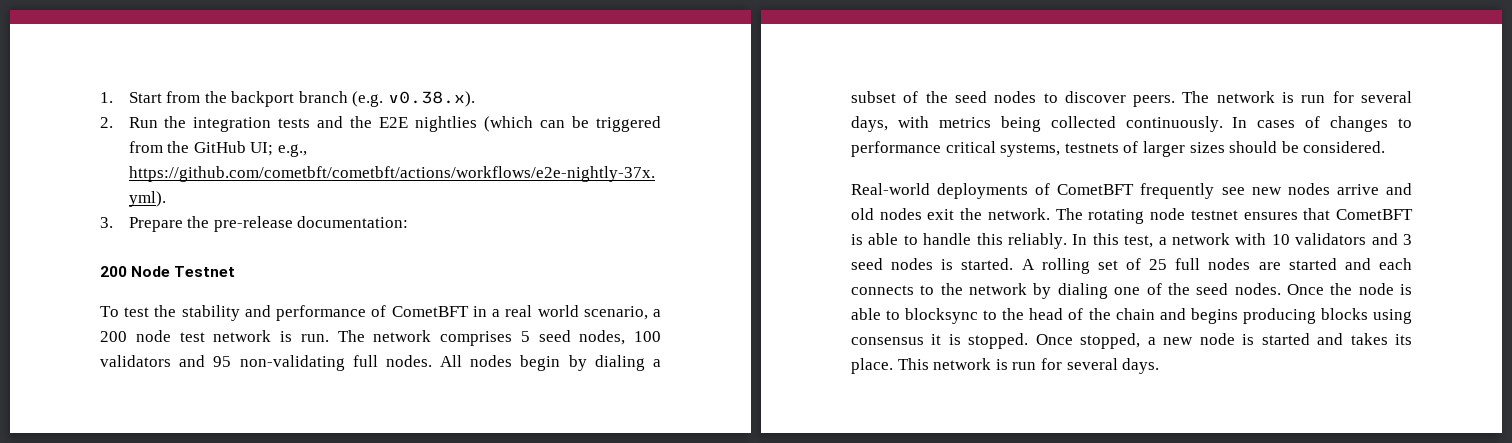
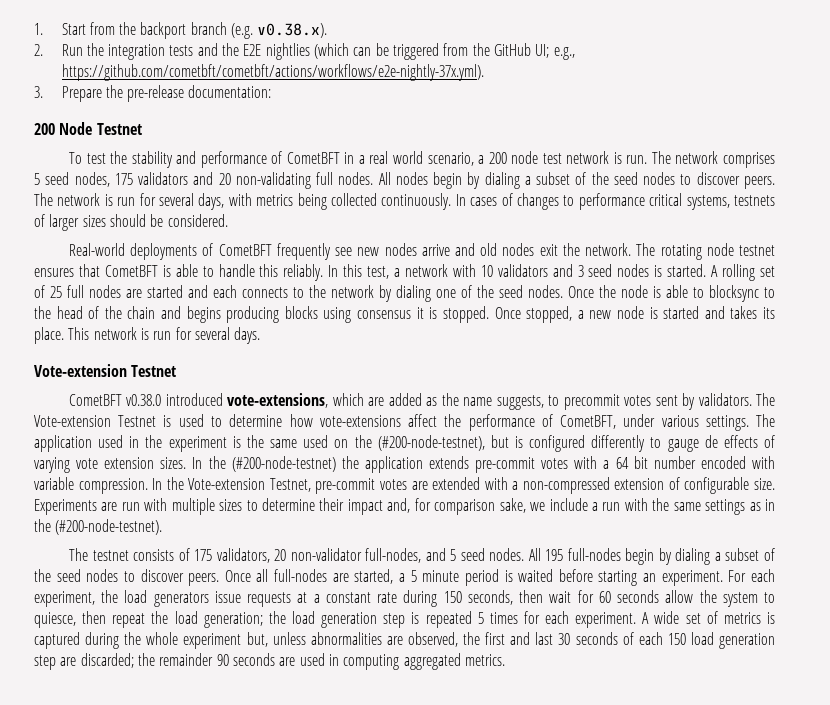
- The network comprises 5 seed nodes, 100 validators and 95 non-validating full nodes.
+ The network comprises 5 seed nodes, 175 validators and 20 non-validating full nodes.
  This network is run for several days.
+ Vote-extension Testnet
+ CometBFT v0.38.0 introduced vote-extensions, which are added as the name suggests, to precommit votes sent by validators. The Vote-extension Testnet is used to determine how vote-extensions affect the performance of CometBFT, under various settings. The application used in the experiment is the same used on the (#200-node-testnet), but is configured differently to gauge de effects of varying vote extension sizes. In the (#200-node-testnet) the application extends pre-commit votes with a 64 bit number encoded with variable compression. In the Vote-extension Testnet, pre-commit votes are extended with a non-compressed extension of configurable size. Experiments are run with multiple sizes to determine their impact and, for comparison sake, we include a run with the same settings as in the (#200-node-testnet).
+ The testnet consists of 175 validators, 20 non-validator full-nodes, and 5 seed nodes. All 195 full-nodes begin by dialing a subset of the seed nodes to discover peers. Once all full-nodes are started, a 5 minute period is waited before starting an experiment. For each experiment, the load generators issue requests at a constant rate during 150 seconds, then wait for 60 seconds allow the system to quiesce, then repeat the load generation; the load generation step is repeated 5 times for each experiment. A wide set of metrics is captured during the whole experiment but, unless abnormalities are observed, the first and last 30 seconds of each 150 load generation step are discarded; the remainder 90 seconds are used in computing aggregated metrics.

